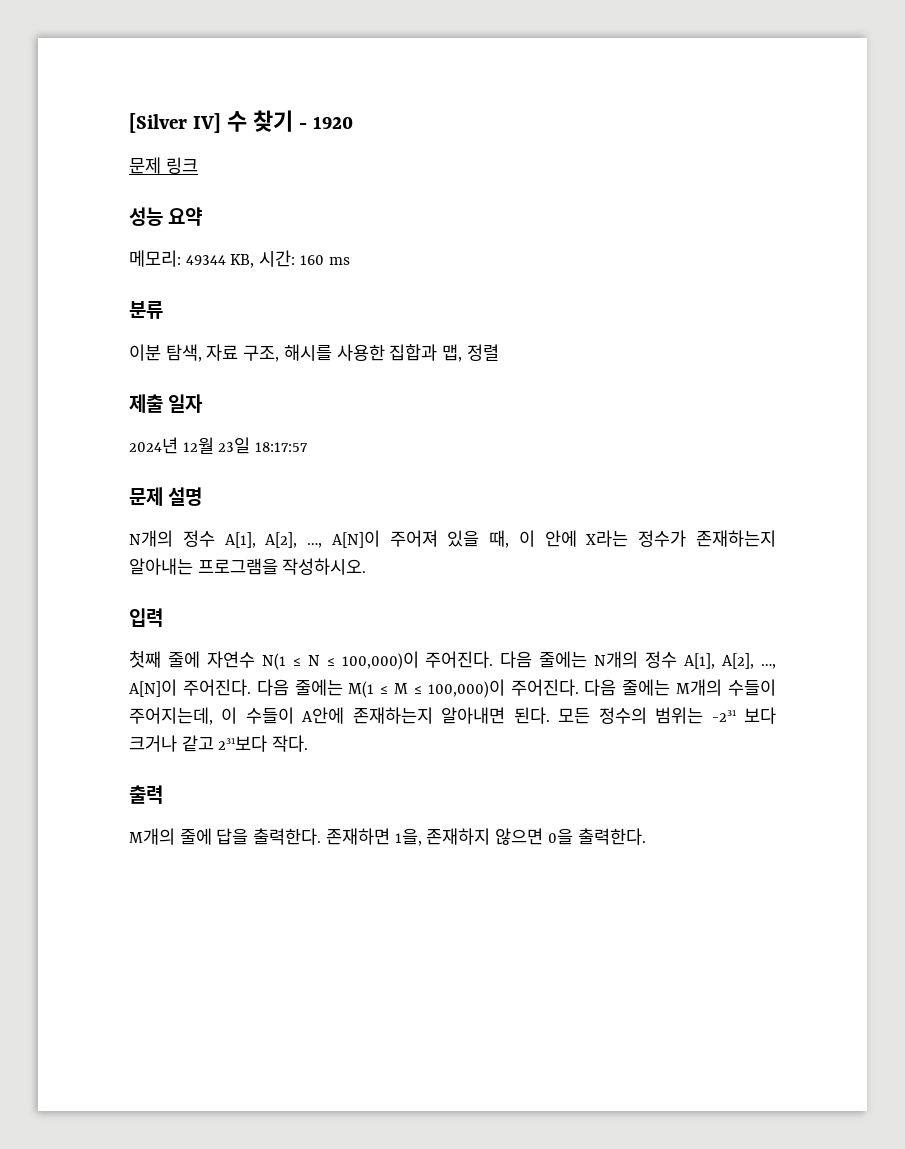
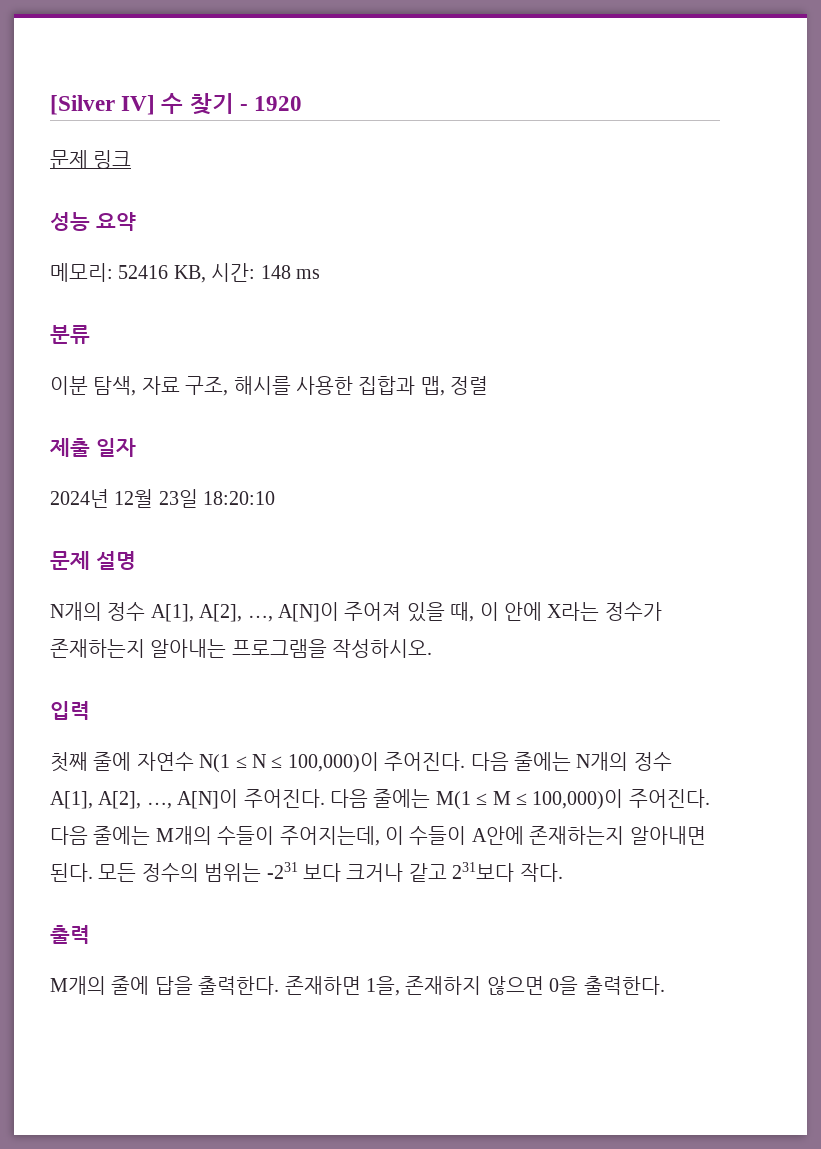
- 메모리: 49344 KB, 시간: 160 ms
+ 메모리: 52416 KB, 시간: 148 ms
- 2024년 12월 23일 18:17:57
+ 2024년 12월 23일 18:20:10

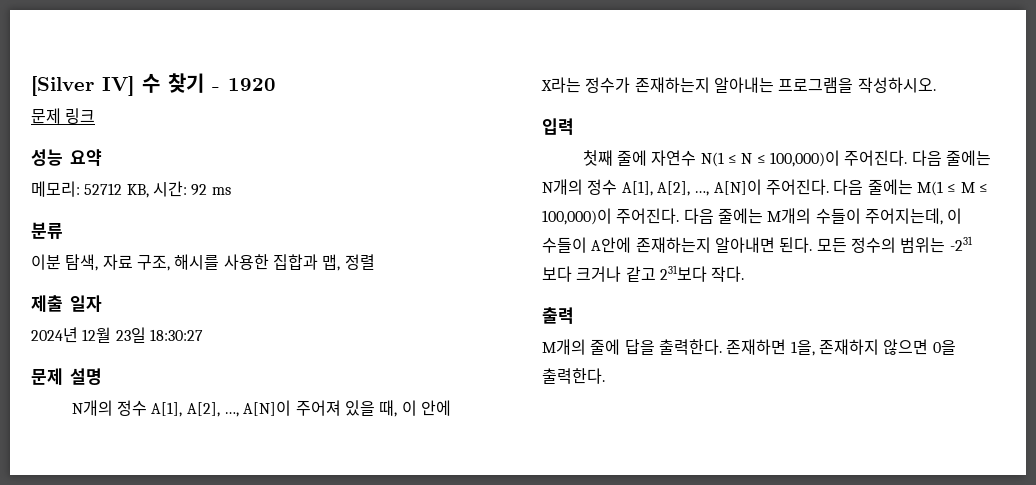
- 메모리: 52416 KB, 시간: 148 ms
+ 메모리: 52712 KB, 시간: 92 ms
- 2024년 12월 23일 18:20:10
+ 2024년 12월 23일 18:30:27

